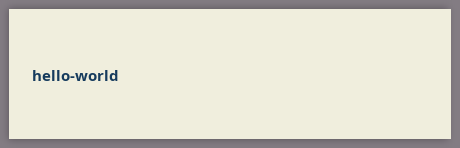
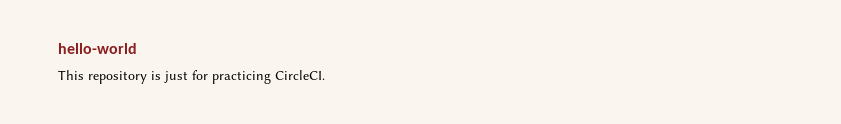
+ This repository is just for practicing CircleCI.

